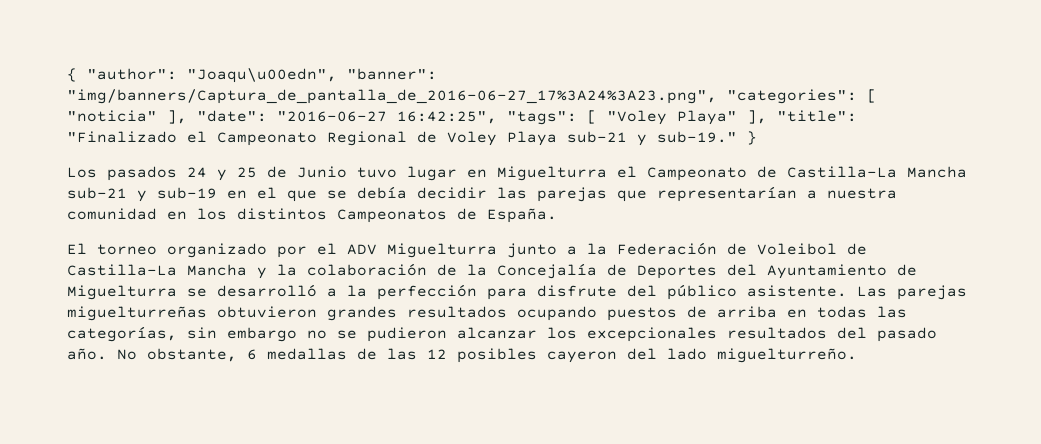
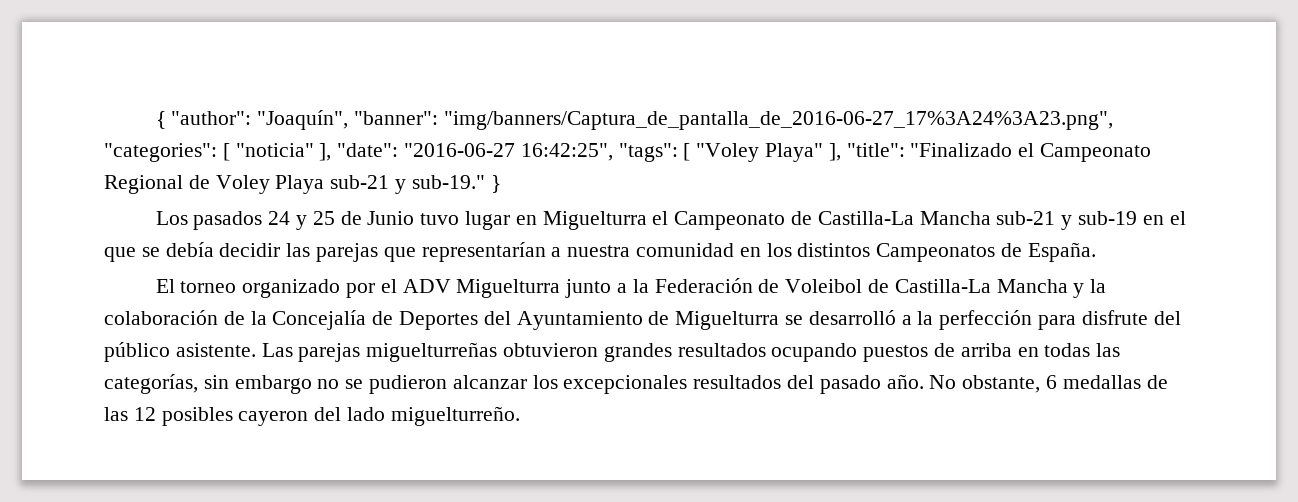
- { "author": "Joaqu\u00edn", "banner": "img/banners/Captura_de_pantalla_de_2016-06-27_17%3A24%3A23.png", "categories": [ "noticia" ], "date": "2016-06-27 16:42:25", "tags": [ "Voley Playa" ], "title": "Finalizado el Campeonato Regional de Voley Playa sub-21 y sub-19."
+ { "author": "Joaquín", "banner": "img/banners/Captura_de_pantalla_de_2016-06-27_17%3A24%3A23.png", "categories": [ "noticia" ], "date": "2016-06-27 16:42:25", "tags": [ "Voley Playa" ], "title": "Finalizado el Campeonato Regional de Voley Playa sub-21 y sub-19."

